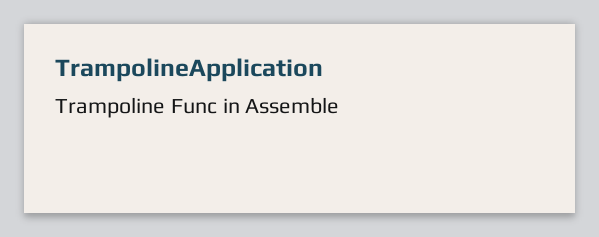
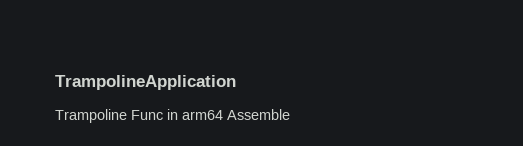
- Trampoline Func in Assemble
+ Trampoline Func in arm64 Assemble

